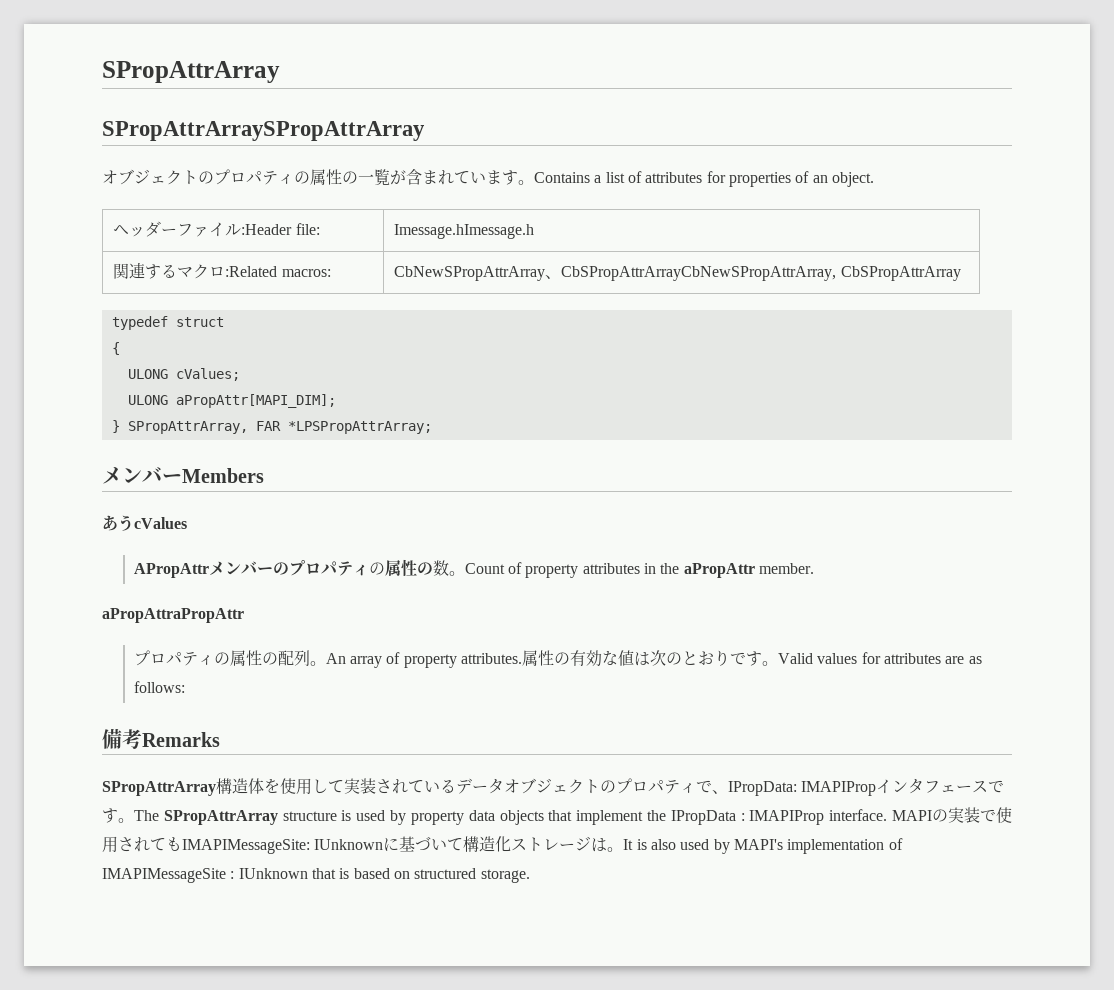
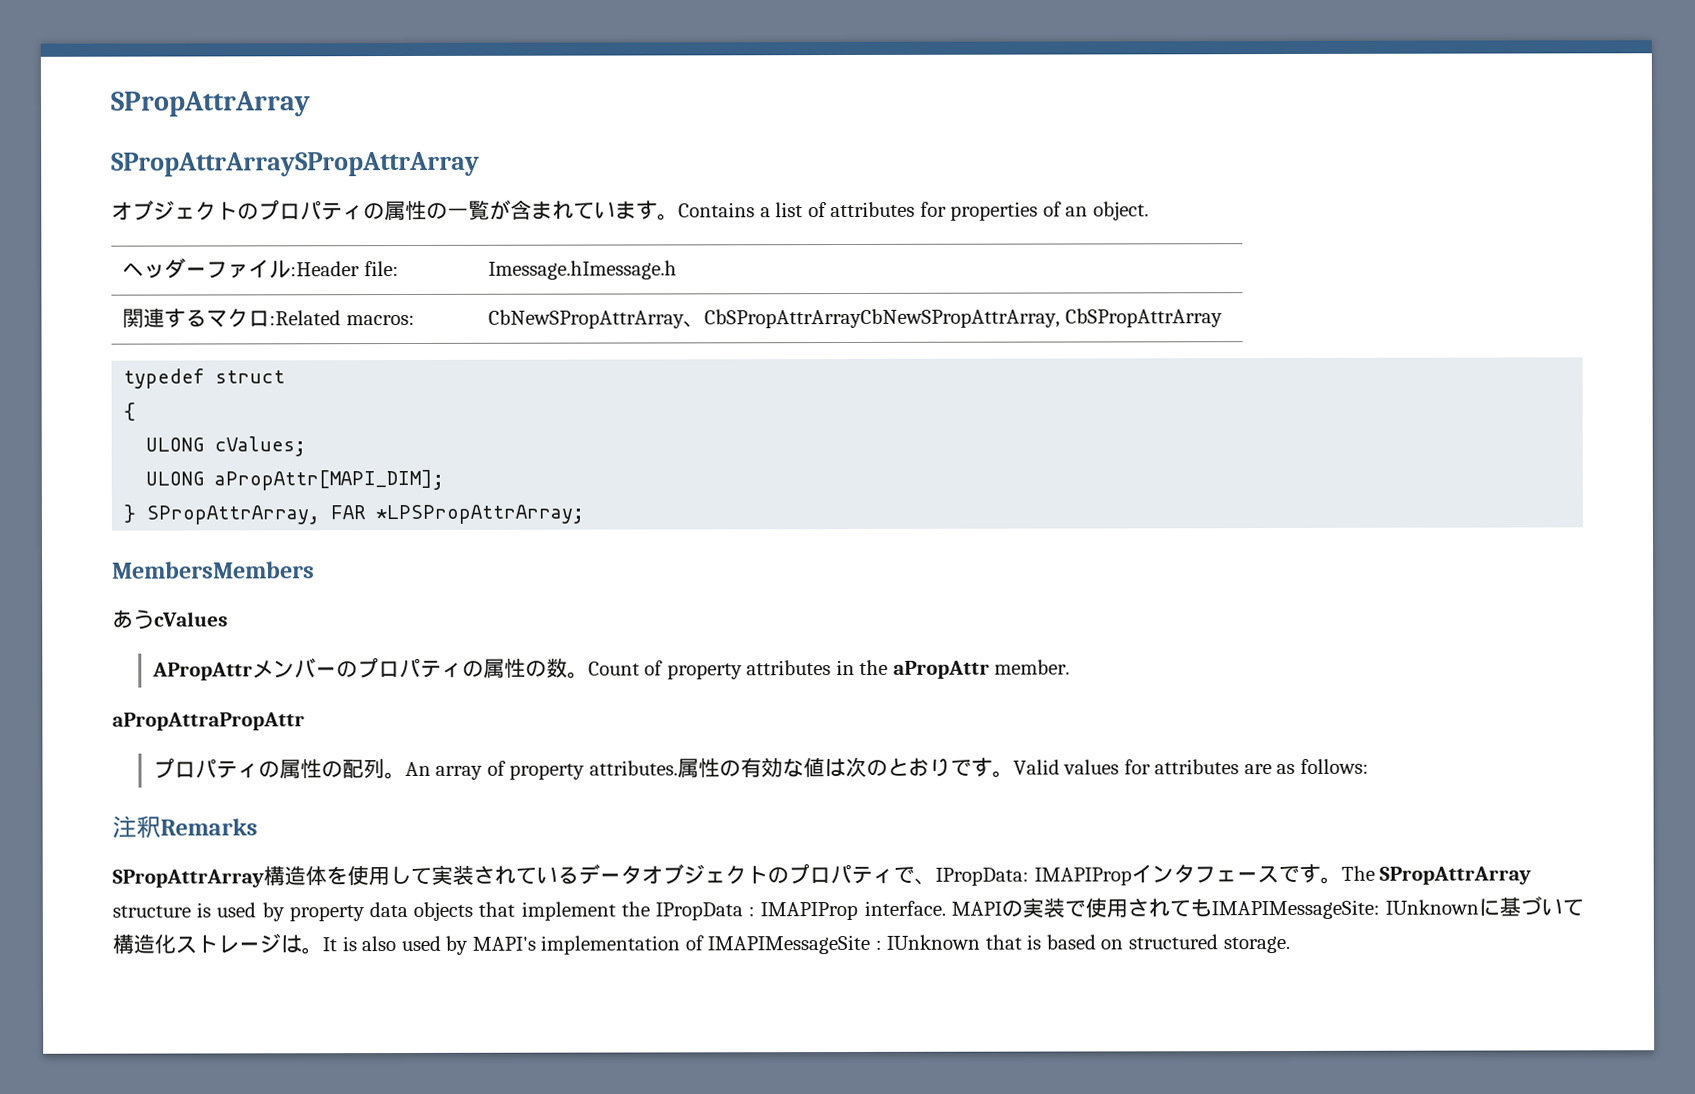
- メンバーMembers
+ MembersMembers
- 備考Remarks
+ 注釈Remarks

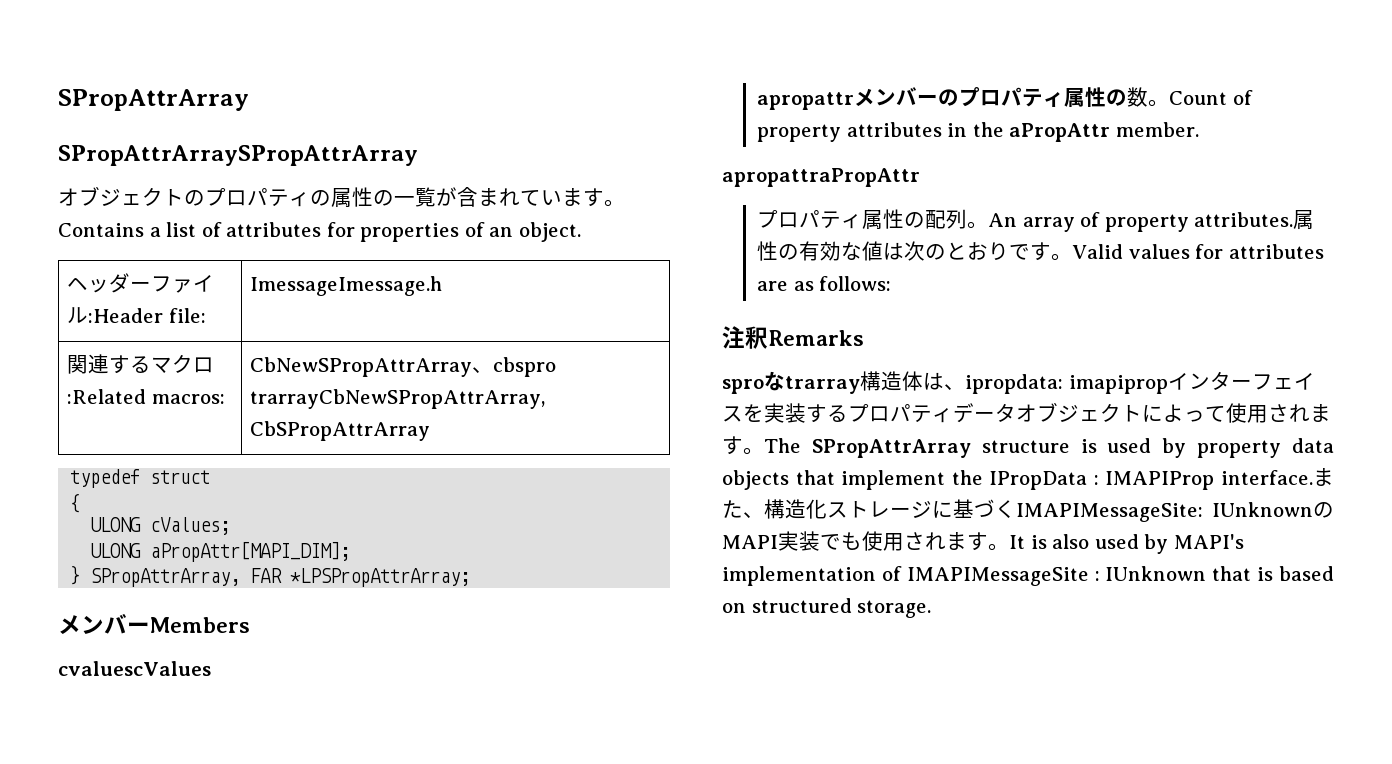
- ヘッダーファイル:Header file: | Imessage.hImessage.h
+ ヘッダーファイル:Header file: | ImessageImessage.h
- 関連するマクロ:Related macros: | CbNewSPropAttrArray、CbSPropAttrArrayCbNewSPropAttrArray, CbSPropAttrArray
+ 関連するマクロ:Related macros: | CbNewSPropAttrArray、cbspro trarrayCbNewSPropAttrArray, CbSPropAttrArray
- MembersMembers
- あうcValues
- APropAttrメンバーのプロパティの属性の数。
+ メンバーMembers
+ cvaluescValues
+ apropattrメンバーのプロパティ属性の数。
- aPropAttraPropAttr
- プロパティの属性の配列。
+ apropattraPropAttr
+ プロパティ属性の配列。
- SPropAttrArray構造体を使用して実装されているデータオブジェクトのプロパティで、IPropData: IMAPIPropインタフェースです。
+ sproなtrarray構造体は、ipropdata: imapipropインターフェイスを実装するプロパティデータオブジェクトによって使用されます。
- MAPIの実装で使用されてもIMAPIMessageSite: IUnknownに基づいて構造化ストレージは。
+ また、構造化ストレージに基づくIMAPIMessageSite: IUnknownのMAPI実装でも使用されます。

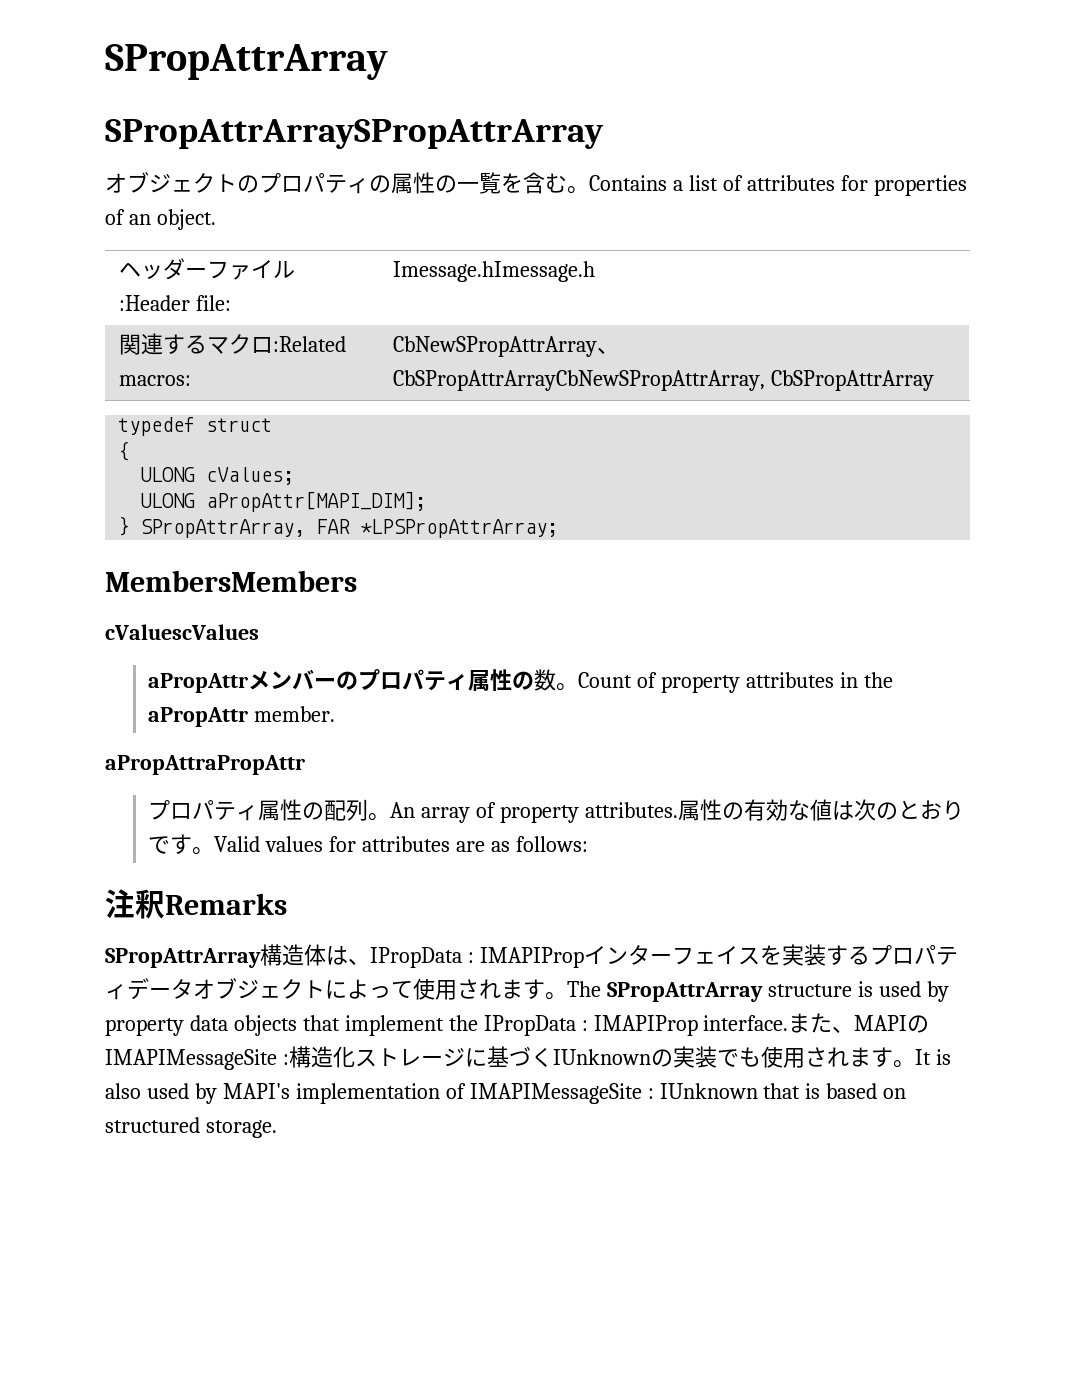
- オブジェクトのプロパティの属性の一覧が含まれています。
+ オブジェクトのプロパティの属性の一覧を含む。
- ヘッダーファイル:Header file: | ImessageImessage.h
+ ヘッダーファイル:Header file: | Imessage.hImessage.h
- 関連するマクロ:Related macros: | CbNewSPropAttrArray、cbspro trarrayCbNewSPropAttrArray, CbSPropAttrArray
+ 関連するマクロ:Related macros: | CbNewSPropAttrArray、CbSPropAttrArrayCbNewSPropAttrArray, CbSPropAttrArray
- メンバーMembers
- cvaluescValues
- apropattrメンバーのプロパティ属性の数。
+ MembersMembers
+ cValuescValues
+ aPropAttrメンバーのプロパティ属性の数。
- apropattraPropAttr
+ aPropAttraPropAttr
- sproなtrarray構造体は、ipropdata: imapipropインターフェイスを実装するプロパティデータオブジェクトによって使用されます。
+ SPropAttrArray構造体は、IPropData : IMAPIPropインターフェイスを実装するプロパティデータオブジェクトによって使用されます。
- また、構造化ストレージに基づくIMAPIMessageSite: IUnknownのMAPI実装でも使用されます。
+ また、MAPIのIMAPIMessageSite :構造化ストレージに基づくIUnknownの実装でも使用されます。

